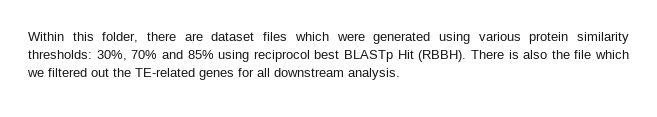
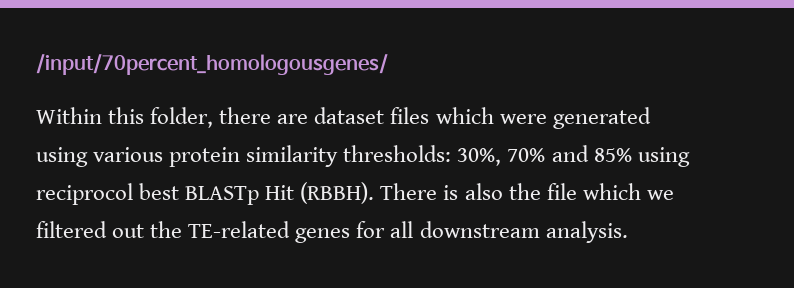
+ /input/70percent_homologousgenes/

